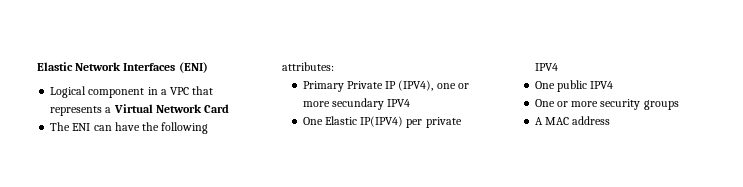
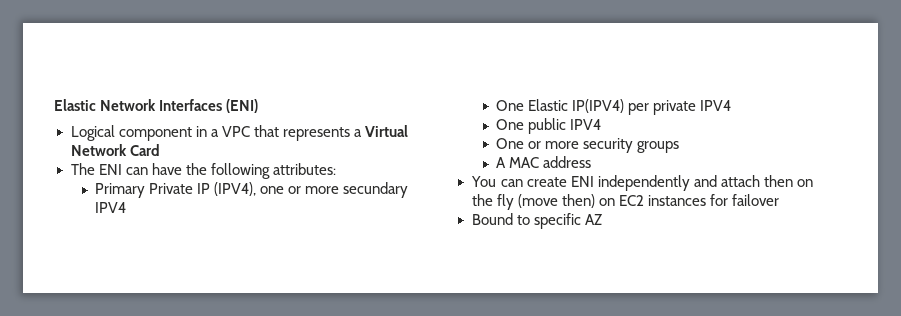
+ You can create ENI independently and attach then on the fly (move then) on EC2 instances for failover
+ Bound to specific AZ

